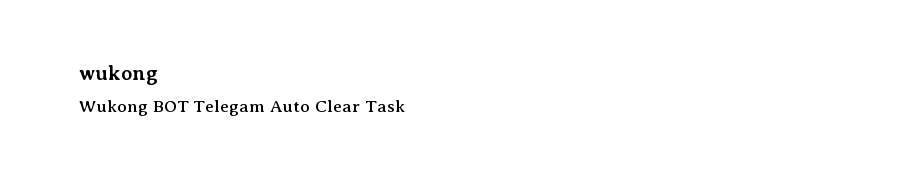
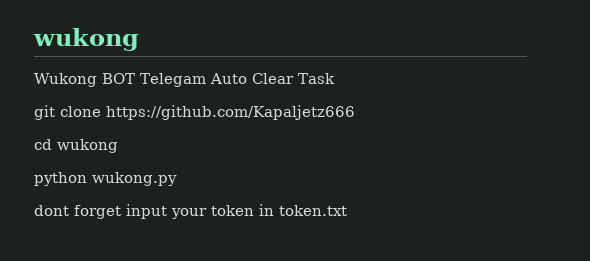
+ git clone https://github.com/Kapaljetz666
+ cd wukong
+ python wukong.py
+ dont forget input your token in token.txt

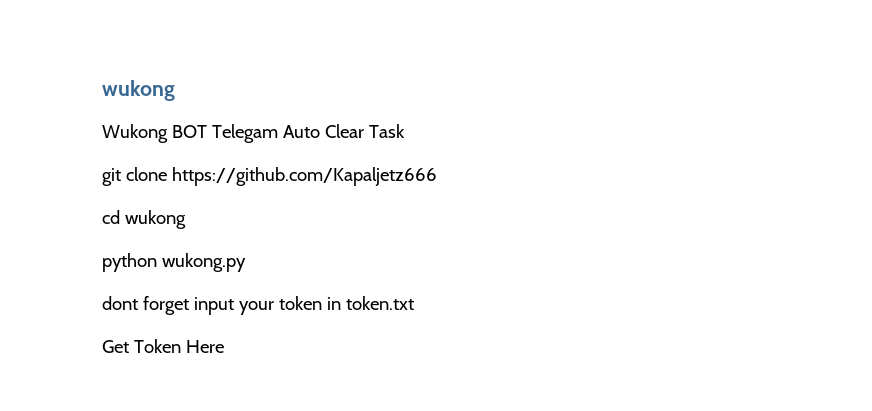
+ Get Token Here

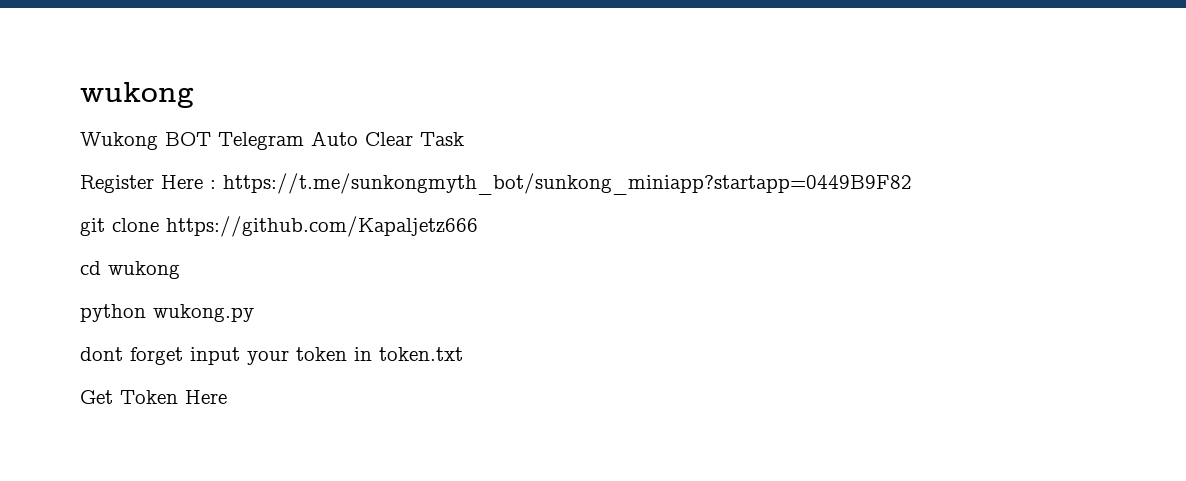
- Wukong BOT Telegam Auto Clear Task
+ Wukong BOT Telegram Auto Clear Task
+ Register Here : https://t.me/sunkongmyth_bot/sunkong_miniapp?startapp=0449B9F82

